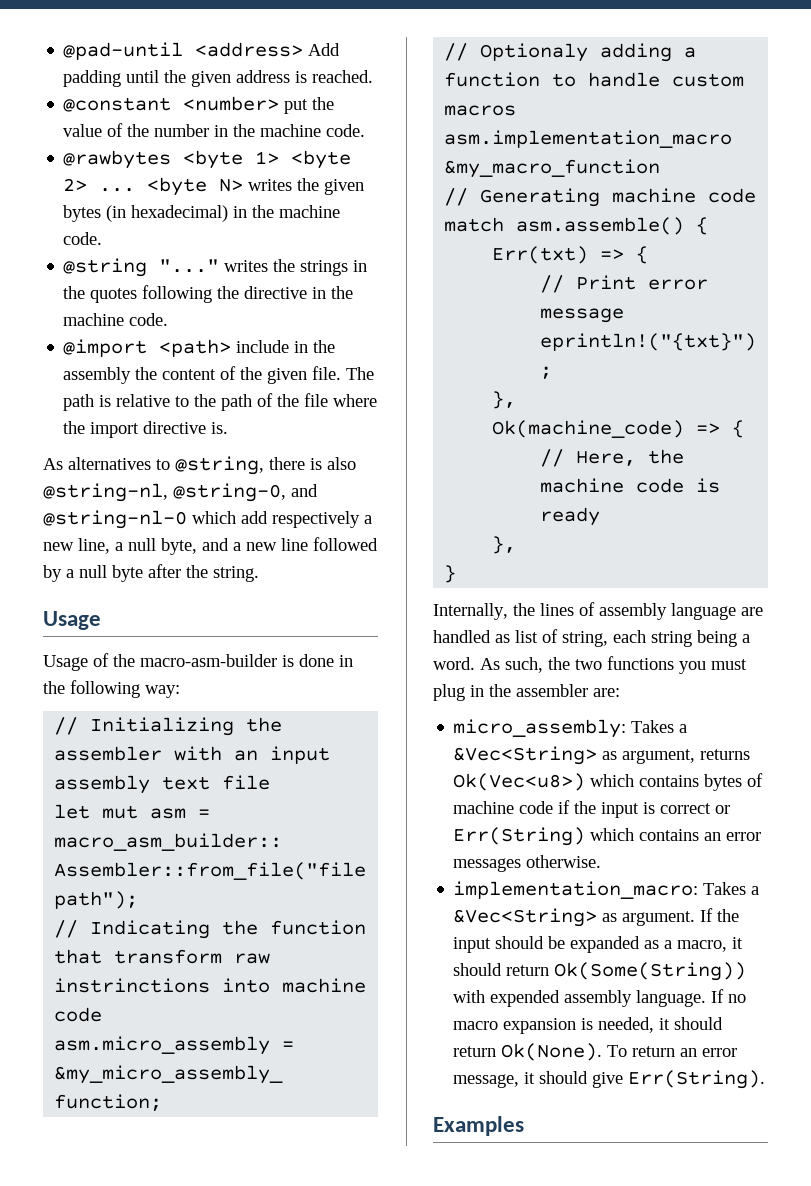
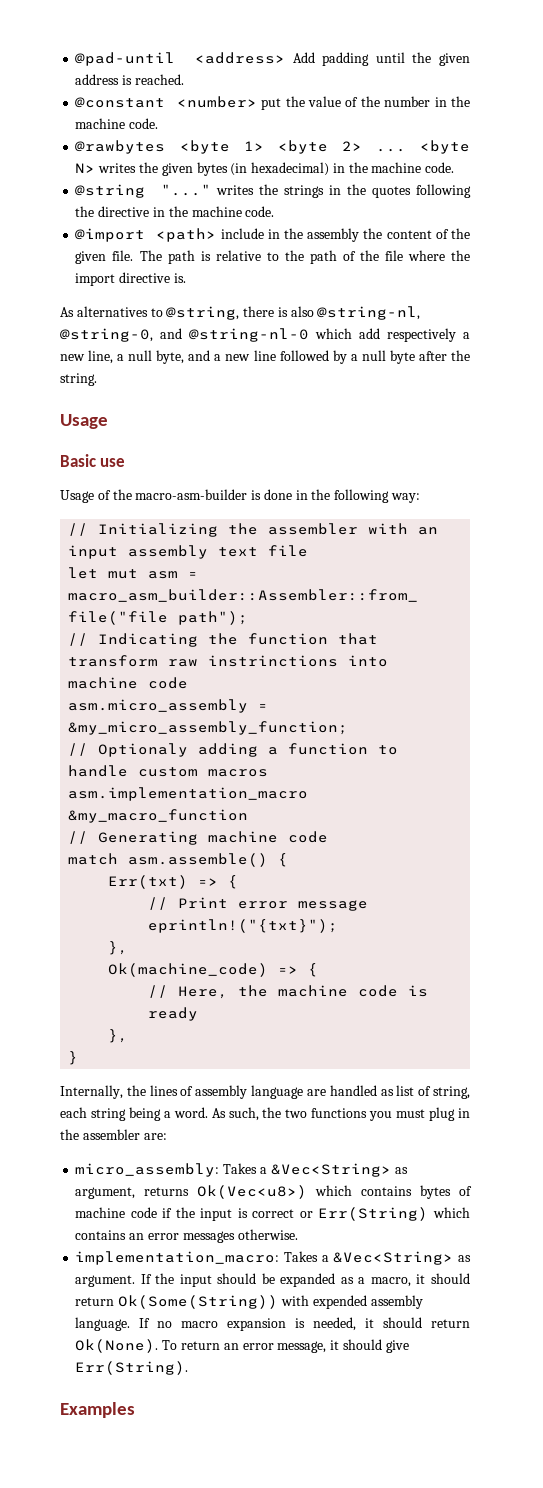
+ Basic use

